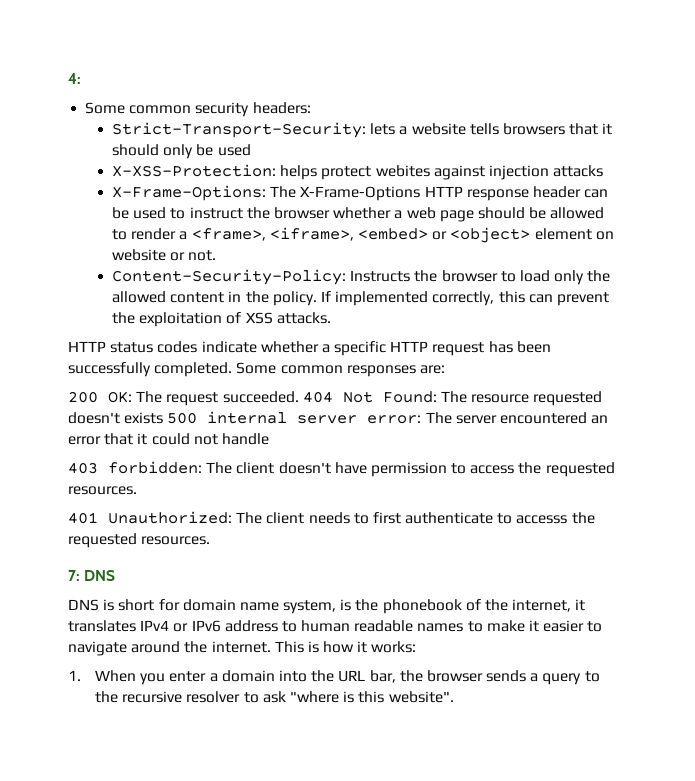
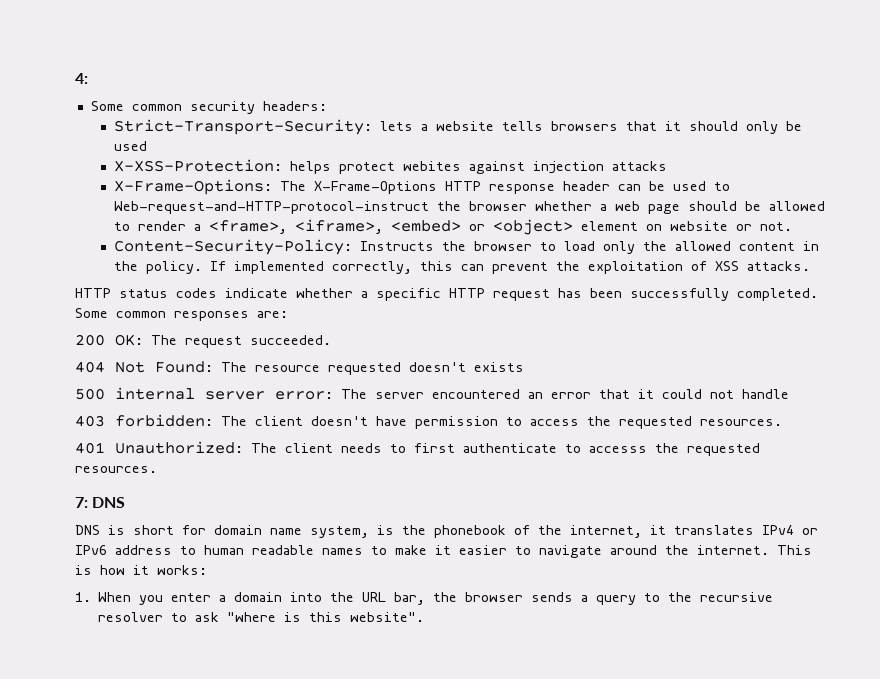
- X-Frame-Options: The X-Frame-Options HTTP response header can be used to instruct the browser whether a web page should be allowed to render a <frame>, <iframe>, <embed> or <object> element on website or not.
+ X-Frame-Options: The X-Frame-Options HTTP response header can be used to Web-request-and-HTTP-protocol-instruct the browser whether a web page should be allowed to render a <frame>, <iframe>, <embed> or <object> element on website or not.
- 200 OK: The request succeeded. 404 Not Found: The resource requested doesn't exists 500 internal server error: The server encountered an error that it could not handle
+ 200 OK: The request succeeded.
+ 404 Not Found: The resource requested doesn't exists
+ 500 internal server error: The server encountered an error that it could not handle

